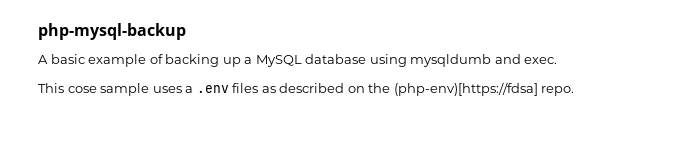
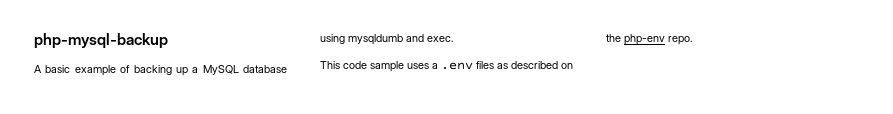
- This cose sample uses a .env files as described on the (php-env)[https://fdsa] repo.
+ This code sample uses a .env files as described on the php-env repo.

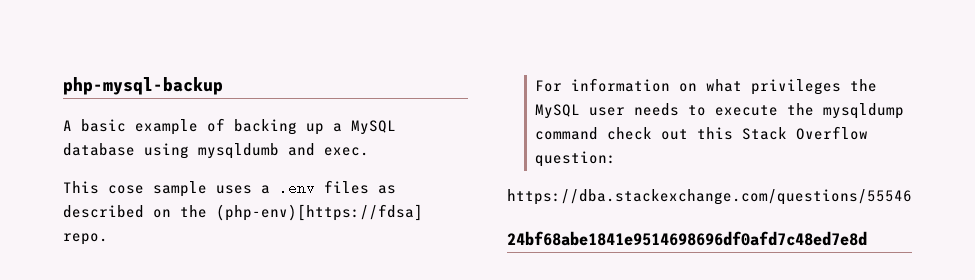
- This code sample uses a .env files as described on the php-env repo.
+ This cose sample uses a .env files as described on the (php-env)[https://fdsa] repo.
+ For information on what privileges the MySQL user needs to execute the mysqldump command check out this Stack Overflow question:
+ https://dba.stackexchange.com/questions/55546
+ 24bf68abe1841e9514698696df0afd7c48ed7e8d

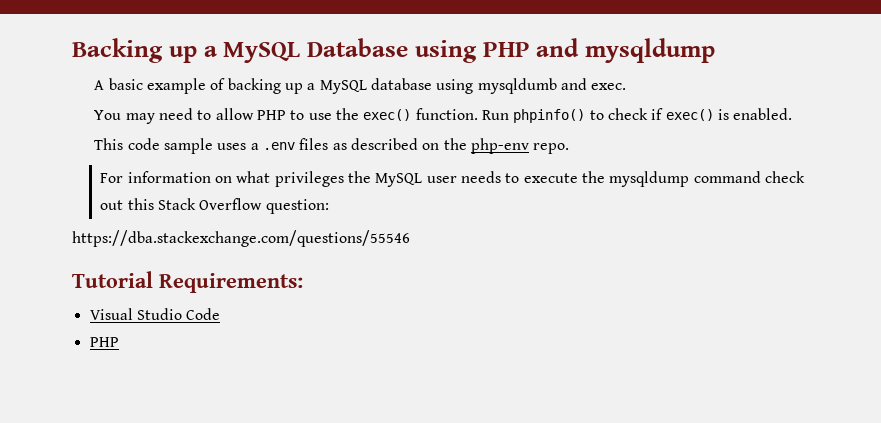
- php-mysql-backup
+ Backing up a MySQL Database using PHP and mysqldump
+ You may need to allow PHP to use the exec() function. Run phpinfo() to check if exec() is enabled.
- This cose sample uses a .env files as described on the (php-env)[https://fdsa] repo.
+ This code sample uses a .env files as described on the php-env repo.
- 24bf68abe1841e9514698696df0afd7c48ed7e8d
+ Tutorial Requirements:
+ Visual Studio Code
+ PHP

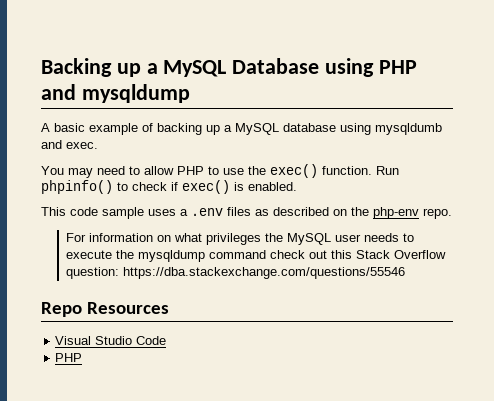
- For information on what privileges the MySQL user needs to execute the mysqldump command check out this Stack Overflow question:
- https://dba.stackexchange.com/questions/55546
+ For information on what privileges the MySQL user needs to execute the mysqldump command check out this Stack Overflow question: https://dba.stackexchange.com/questions/55546
- Tutorial Requirements:
+ Repo Resources

